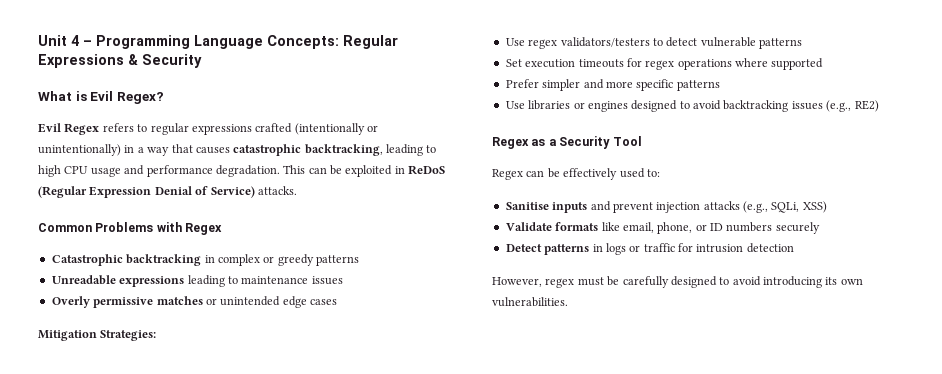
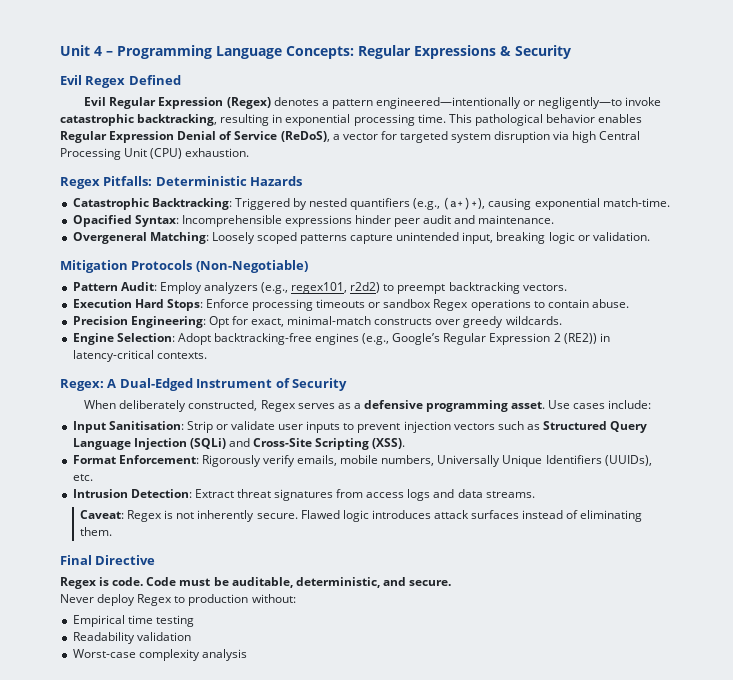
- What is Evil Regex?
- Evil Regex refers to regular expressions crafted (intentionally or unintentionally) in a way that causes catastrophic backtracking, leading to high CPU usage and performance degradation. This can be exploited in ReDoS (Regular Expression Denial of Service) attacks.
- Common Problems with Regex
- Catastrophic backtracking in complex or greedy patterns
- Unreadable expressions leading to maintenance issues
- Overly permissive matches or unintended edge cases
- Mitigation Strategies:
- Use regex validators/testers to detect vulnerable patterns
- Set execution timeouts for regex operations where supported
- Prefer simpler and more specific patterns
- Use libraries or engines designed to avoid backtracking issues (e.g., RE2)
- Regex as a Security Tool
- Regex can be effectively used to:
- Sanitise inputs and prevent injection attacks (e.g., SQLi, XSS)
- Validate formats like email, phone, or ID numbers securely
- Detect patterns in logs or traffic for intrusion detection
- However, regex must be carefully designed to avoid introducing its own vulnerabilities.
+ Evil Regex Defined
+ Evil Regular Expression (Regex) denotes a pattern engineered—intentionally or negligently—to invoke catastrophic backtracking, resulting in exponential processing time. This pathological behavior enables Regular Expression Denial of Service (ReDoS), a vector for targeted system disruption via high Central Processing Unit (CPU) exhaustion.
+ Regex Pitfalls: Deterministic Hazards
+ Catastrophic Backtracking: Triggered by nested quantifiers (e.g., (a+)+), causing exponential match-time.
+ Opacified Syntax: Incomprehensible expressions hinder peer audit and maintenance.
+ Overgeneral Matching: Loosely scoped patterns capture unintended input, breaking logic or validation.
+ Mitigation Protocols (Non-Negotiable)
+ Pattern Audit: Employ analyzers (e.g., regex101, r2d2) to preempt backtracking vectors.
+ Execution Hard Stops: Enforce processing timeouts or sandbox Regex operations to contain abuse.
+ Precision Engineering: Opt for exact, minimal-match constructs over greedy wildcards.
+ Engine Selection: Adopt backtracking-free engines (e.g., Google’s Regular Expression 2 (RE2)) in latency-critical contexts.
+ Regex: A Dual-Edged Instrument of Security
+ When deliberately constructed, Regex serves as a defensive programming asset. Use cases include:
+ Input Sanitisation: Strip or validate user inputs to prevent injection vectors such as Structured Query Language Injection (SQLi) and Cross-Site Scripting (XSS).
+ Format Enforcement: Rigorously verify emails, mobile numbers, Universally Unique Identifiers (UUIDs), etc.
+ Intrusion Detection: Extract threat signatures from access logs and data streams.
+ Caveat: Regex is not inherently secure. Flawed logic introduces attack surfaces instead of eliminating them.
+ Final Directive
+ Regex is code. Code must be auditable, deterministic, and secure.
+ Never deploy Regex to production without:
+ Empirical time testing
+ Readability validation
+ Worst-case complexity analysis

